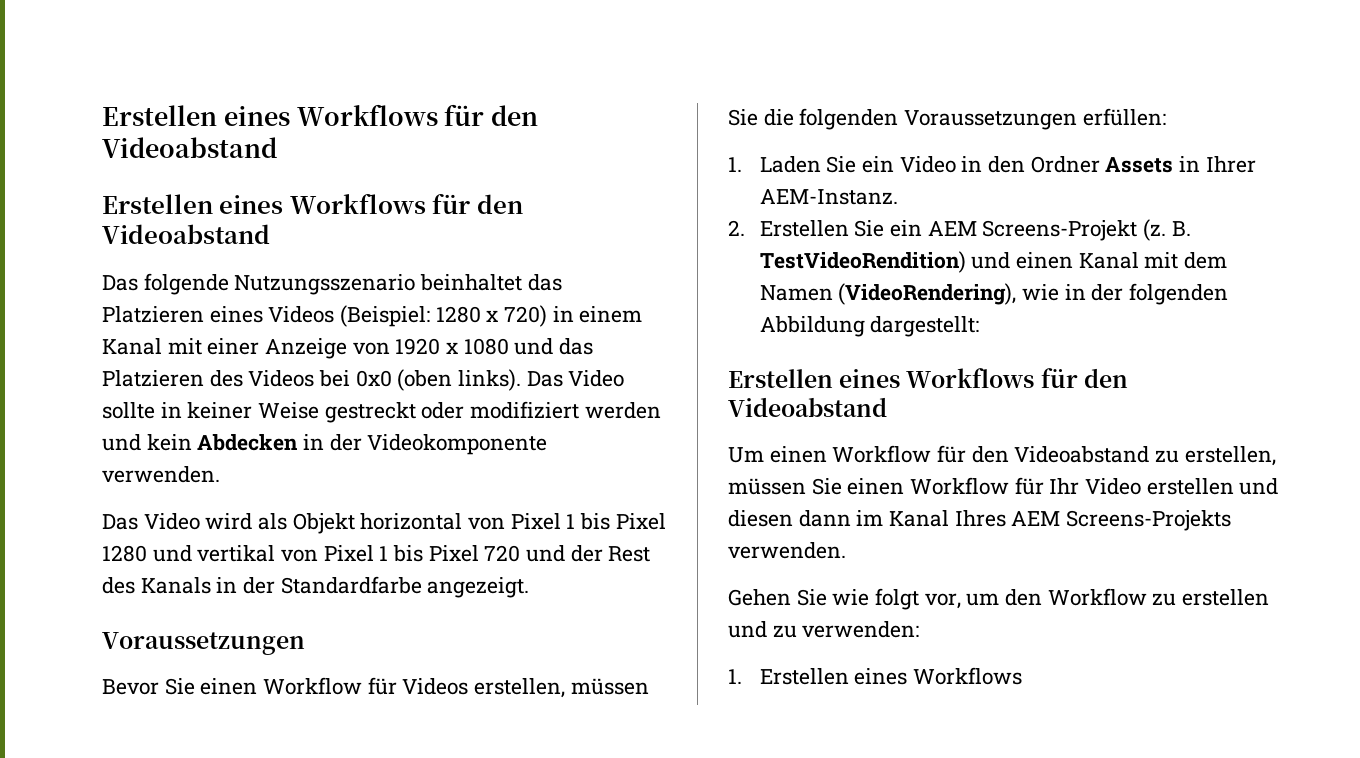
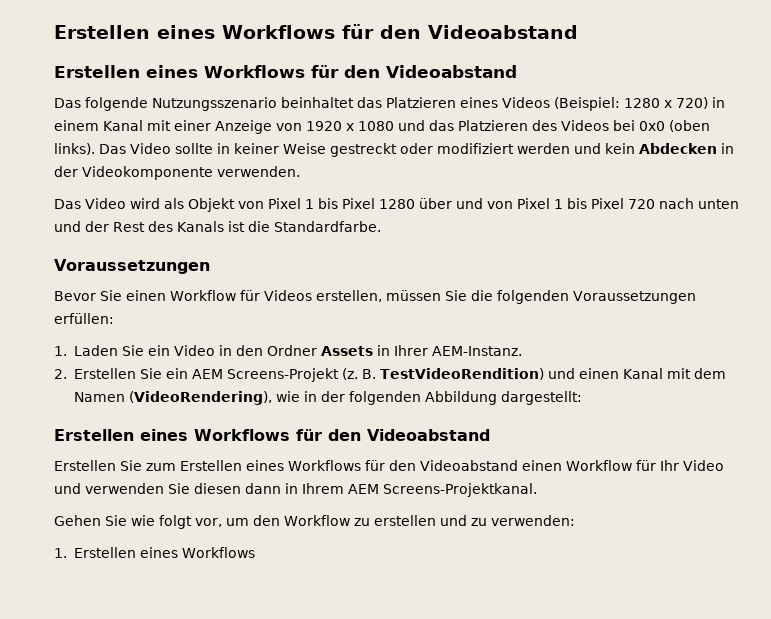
- Das Video wird als Objekt horizontal von Pixel 1 bis Pixel 1280 und vertikal von Pixel 1 bis Pixel 720 und der Rest des Kanals in der Standardfarbe angezeigt.
+ Das Video wird als Objekt von Pixel 1 bis Pixel 1280 über und von Pixel 1 bis Pixel 720 nach unten und der Rest des Kanals ist die Standardfarbe.
- Um einen Workflow für den Videoabstand zu erstellen, müssen Sie einen Workflow für Ihr Video erstellen und diesen dann im Kanal Ihres AEM Screens-Projekts verwenden.
+ Erstellen Sie zum Erstellen eines Workflows für den Videoabstand einen Workflow für Ihr Video und verwenden Sie diesen dann in Ihrem AEM Screens-Projektkanal.

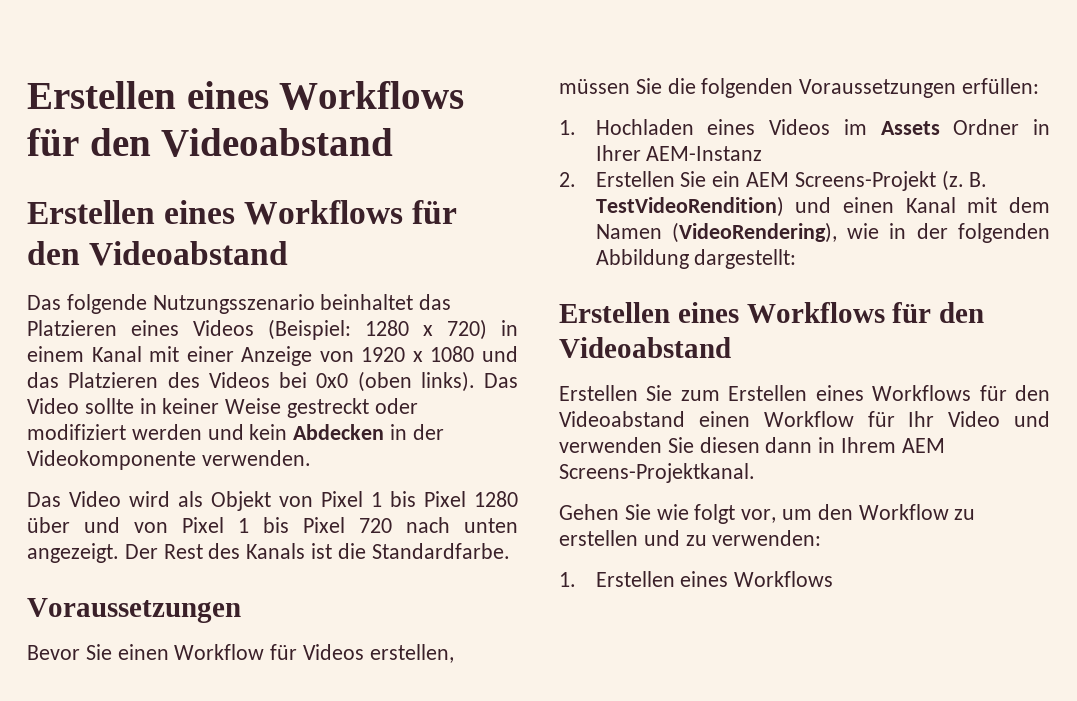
- Das Video wird als Objekt von Pixel 1 bis Pixel 1280 über und von Pixel 1 bis Pixel 720 nach unten und der Rest des Kanals ist die Standardfarbe.
+ Das Video wird als Objekt von Pixel 1 bis Pixel 1280 über und von Pixel 1 bis Pixel 720 nach unten angezeigt. Der Rest des Kanals ist die Standardfarbe.
- 1. Laden Sie ein Video in den Ordner Assets in Ihrer AEM-Instanz.
+ 1. Hochladen eines Videos im Assets Ordner in Ihrer AEM-Instanz

